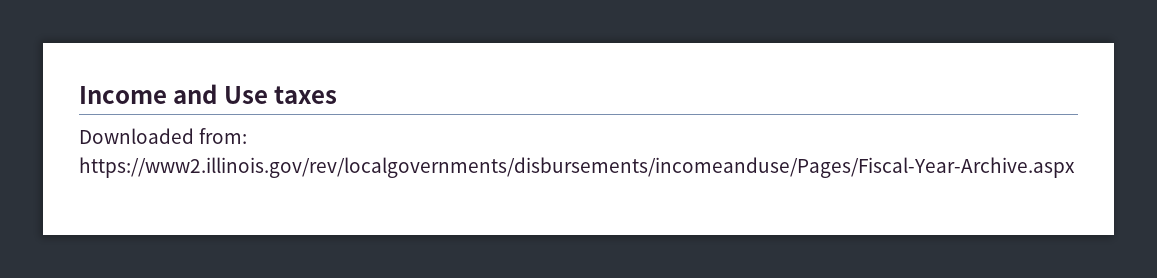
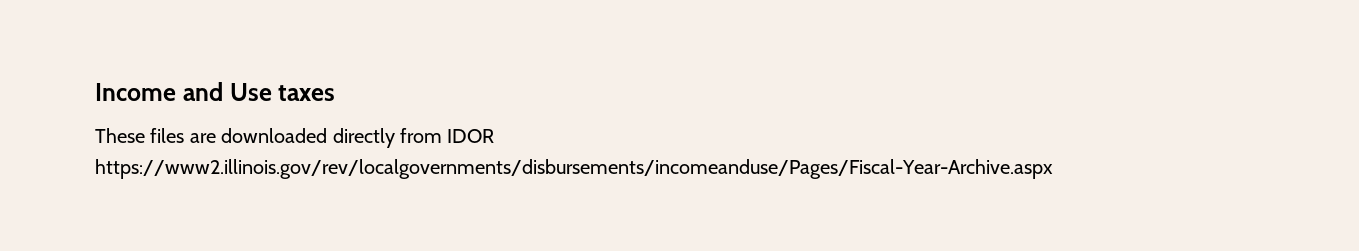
- Downloaded from: https://www2.illinois.gov/rev/localgovernments/disbursements/incomeanduse/Pages/Fiscal-Year-Archive.aspx
+ These files are downloaded directly from IDOR https://www2.illinois.gov/rev/localgovernments/disbursements/incomeanduse/Pages/Fiscal-Year-Archive.aspx

